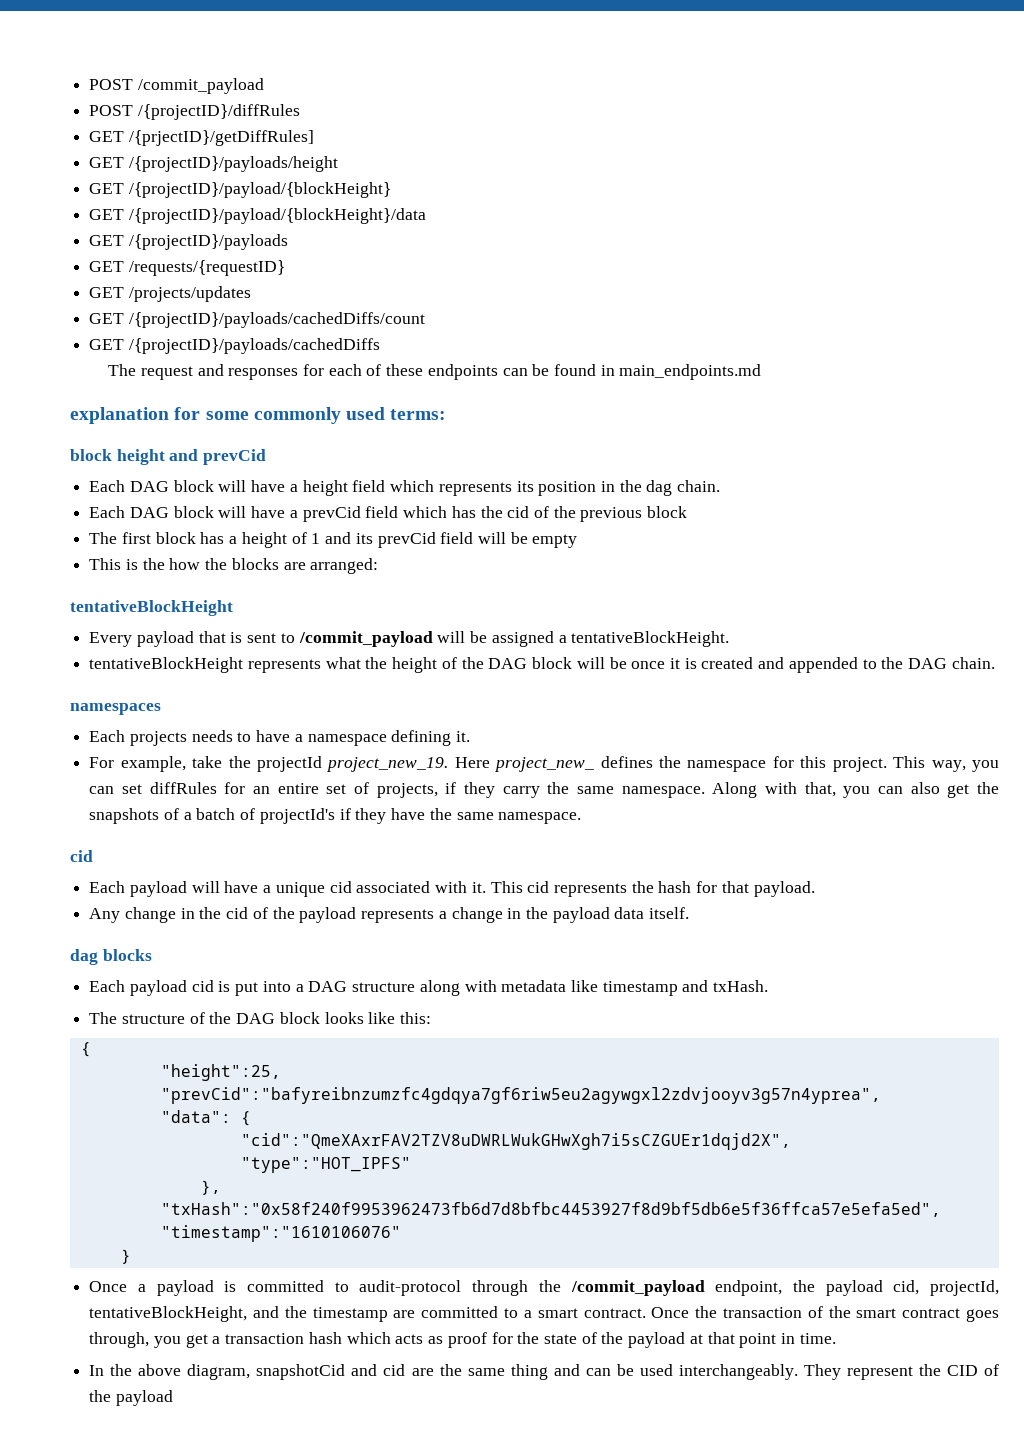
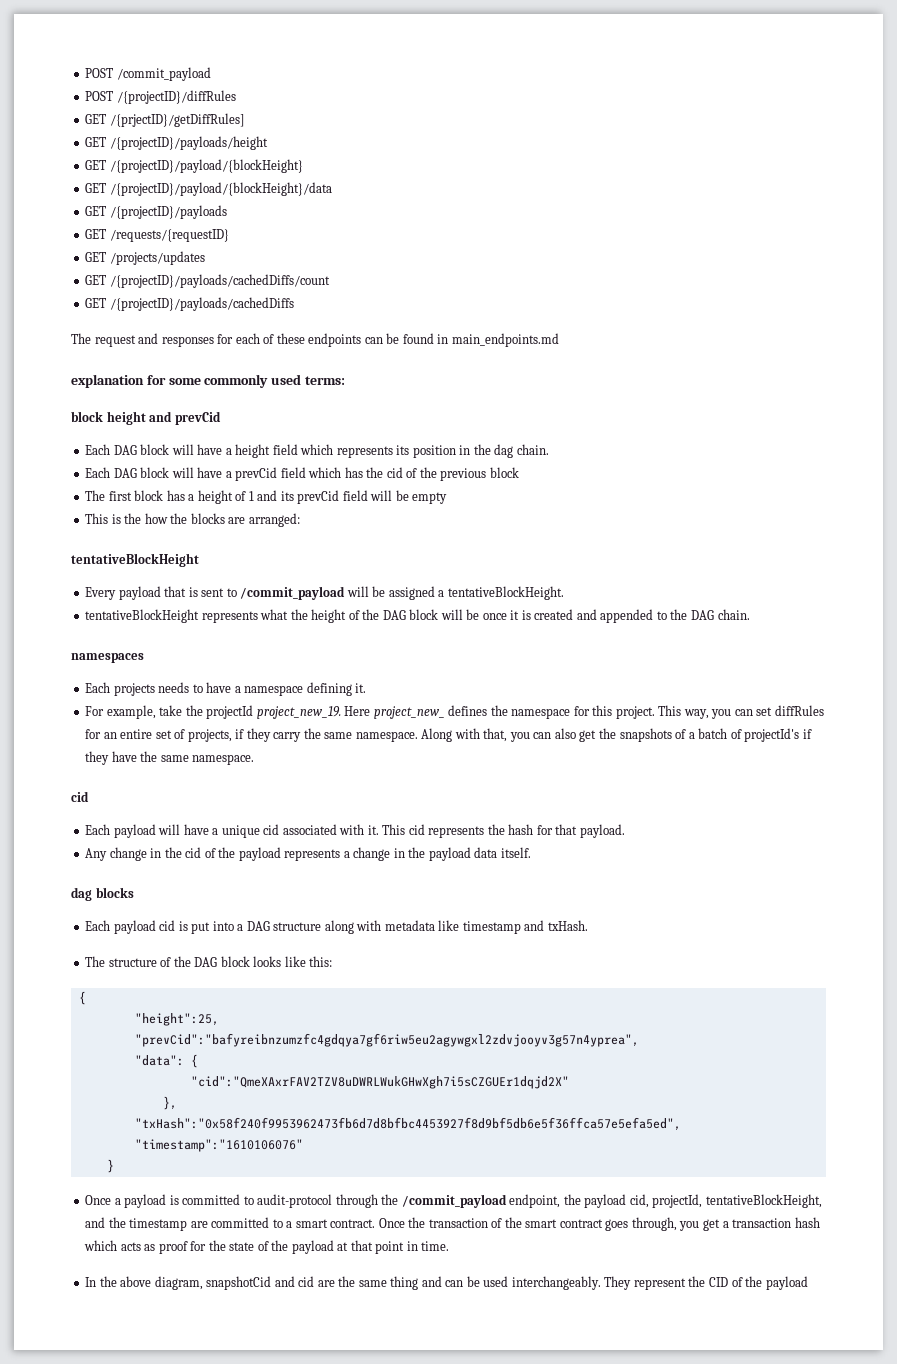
- "cid":"QmeXAxrFAV2TZV8uDWRLWukGHwXgh7i5sCZGUEr1dqjd2X",
- "type":"HOT_IPFS"
+ "cid":"QmeXAxrFAV2TZV8uDWRLWukGHwXgh7i5sCZGUEr1dqjd2X"

